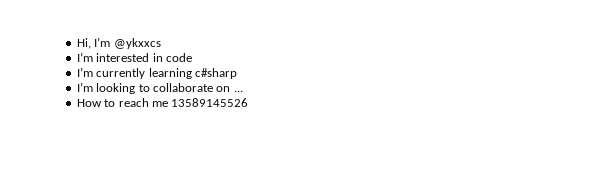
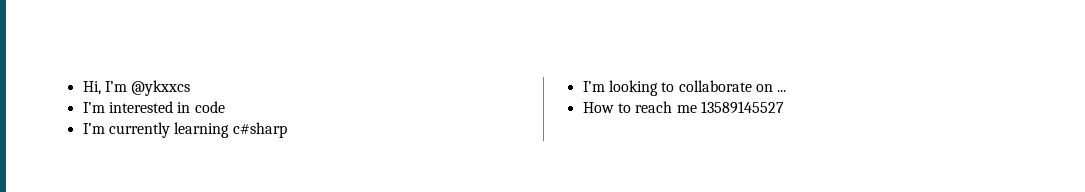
- How to reach me 13589145526
+ How to reach me 13589145527

